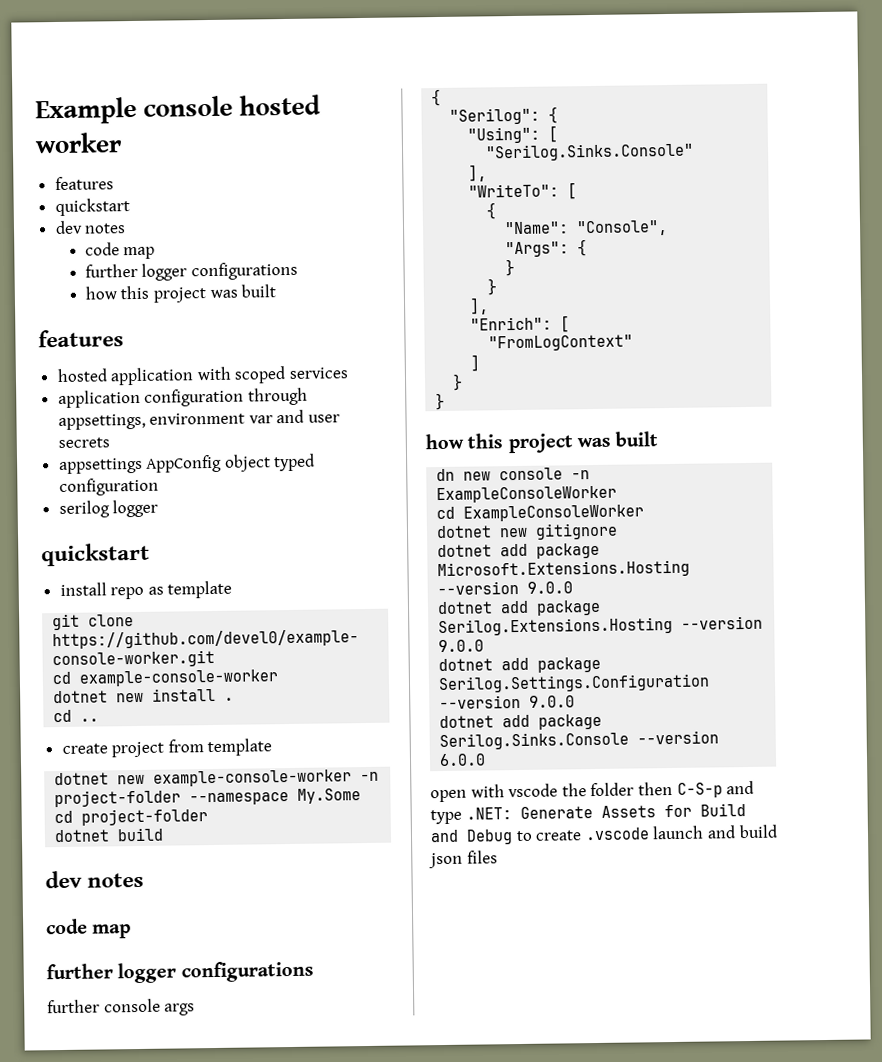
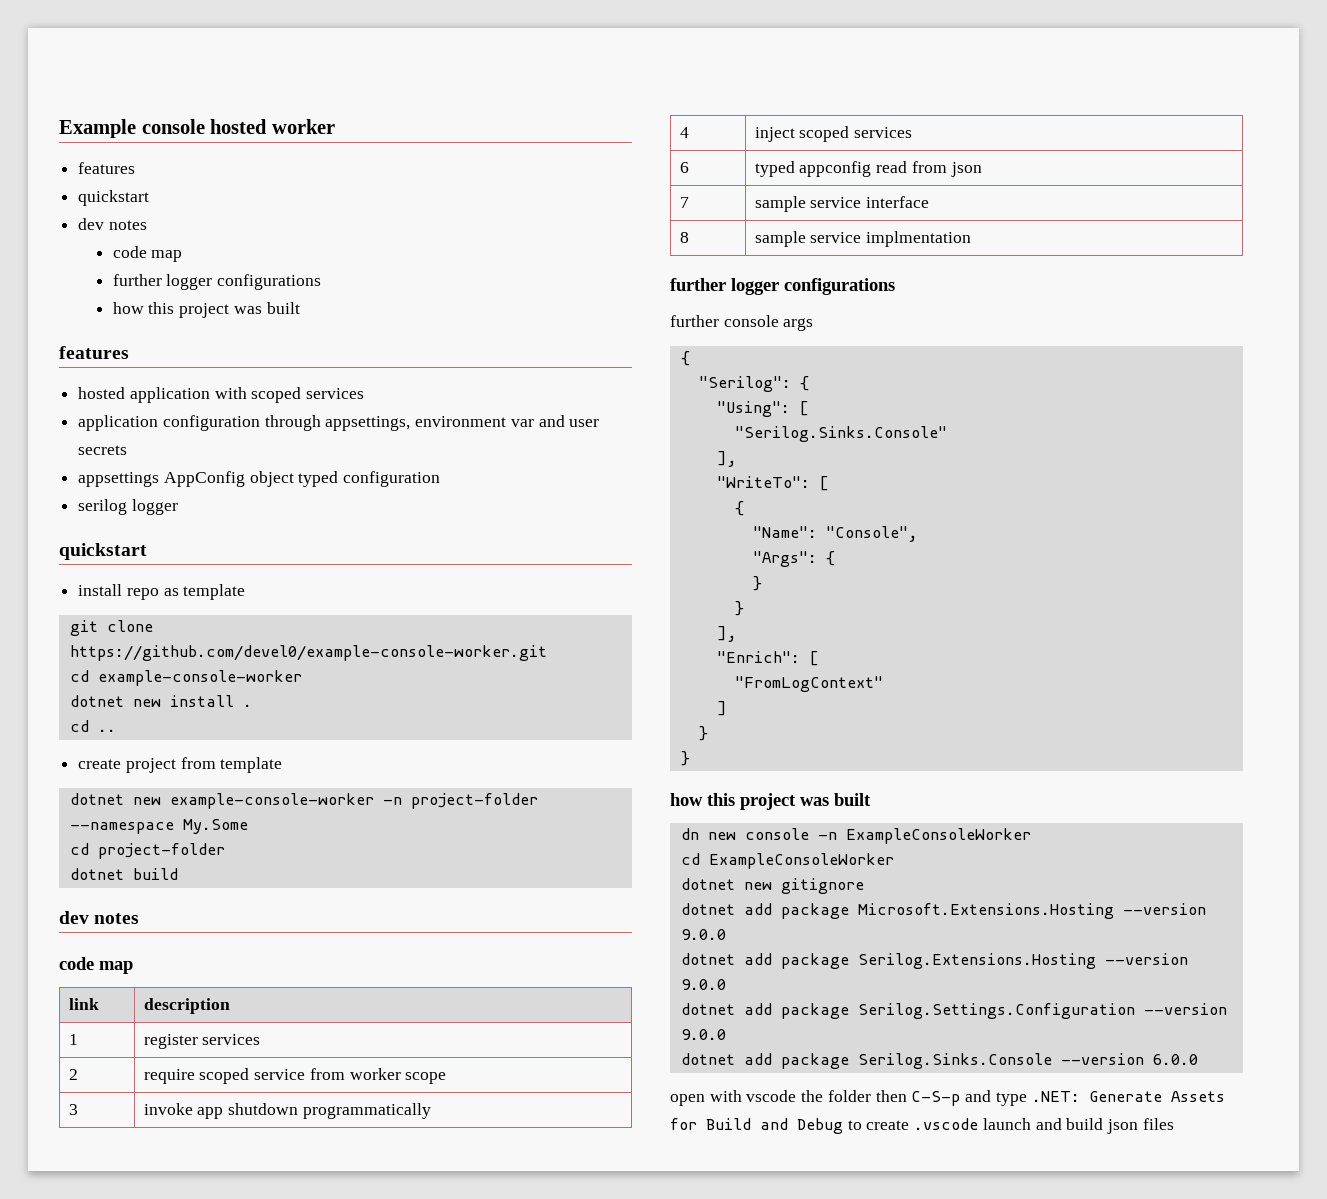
+ link | description
+ 1 | register services
+ 2 | require scoped service from worker scope
+ 3 | invoke app shutdown programmatically
+ 4 | inject scoped services
+ 6 | typed appconfig read from json
+ 7 | sample service interface
+ 8 | sample service implmentation

